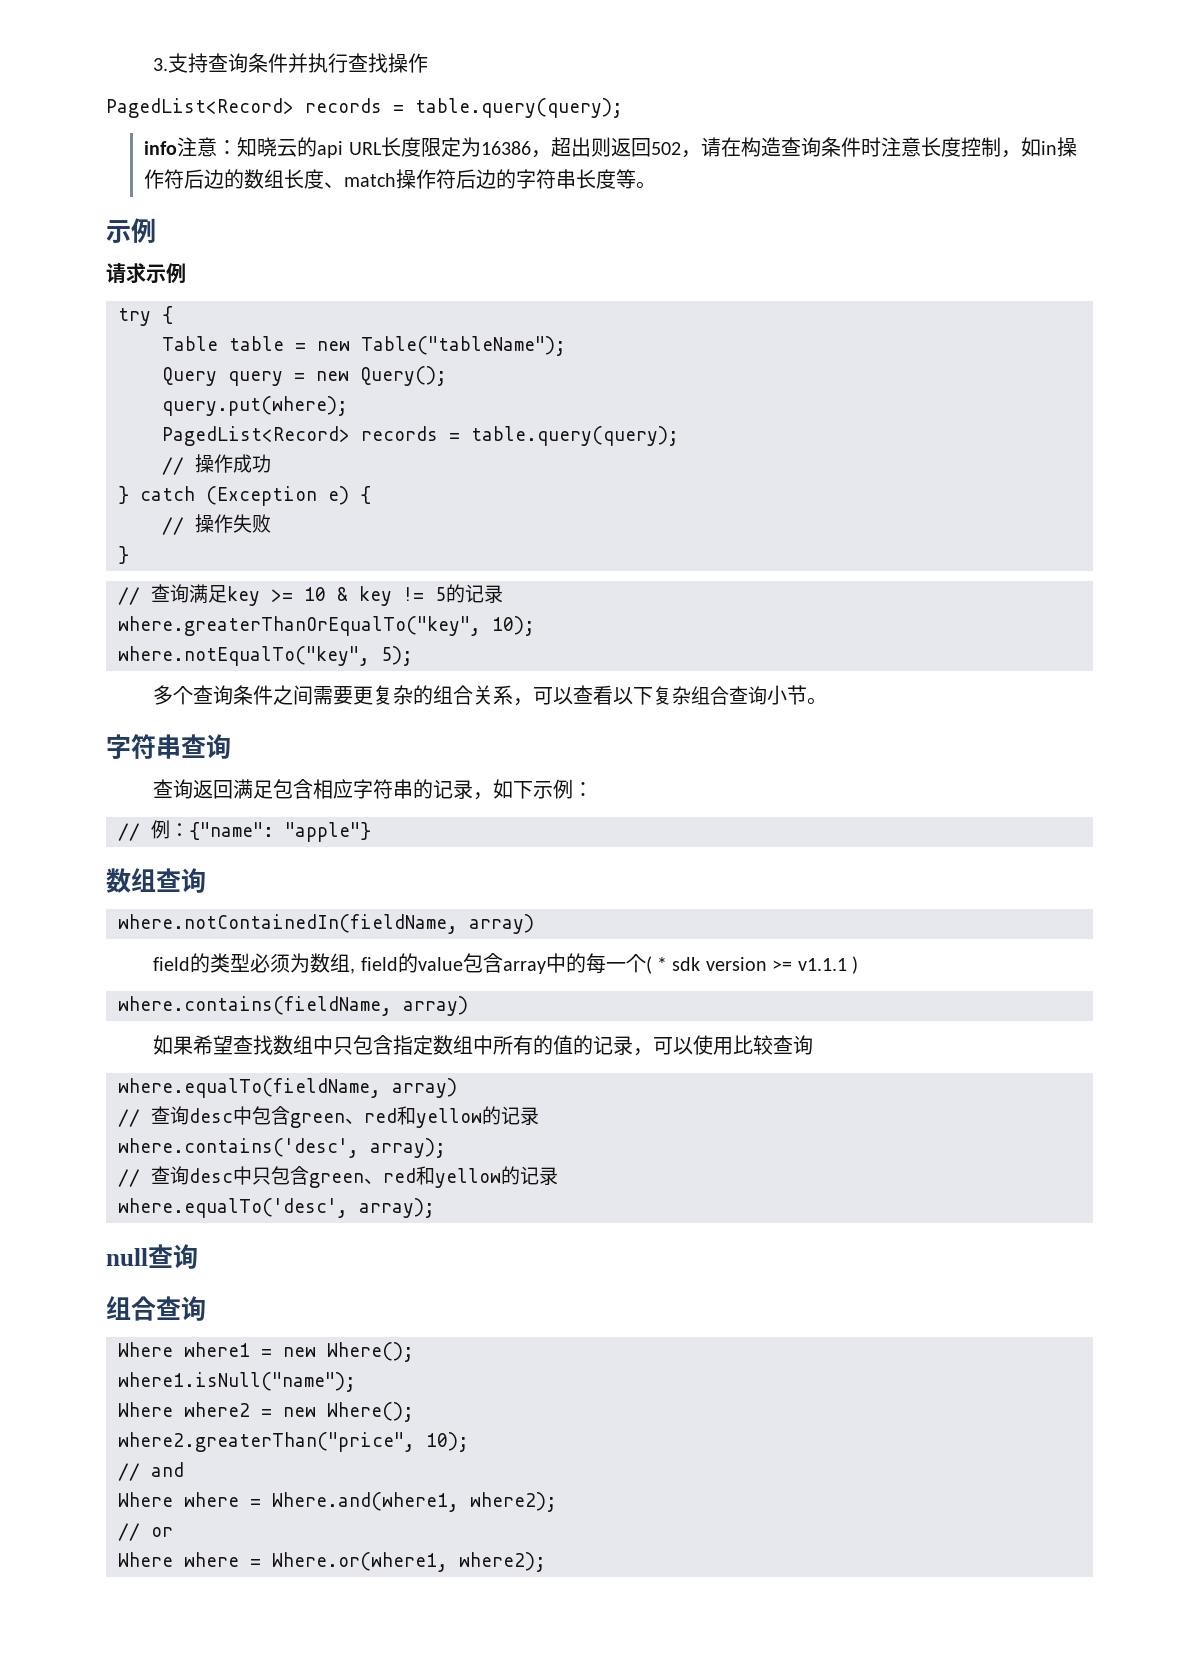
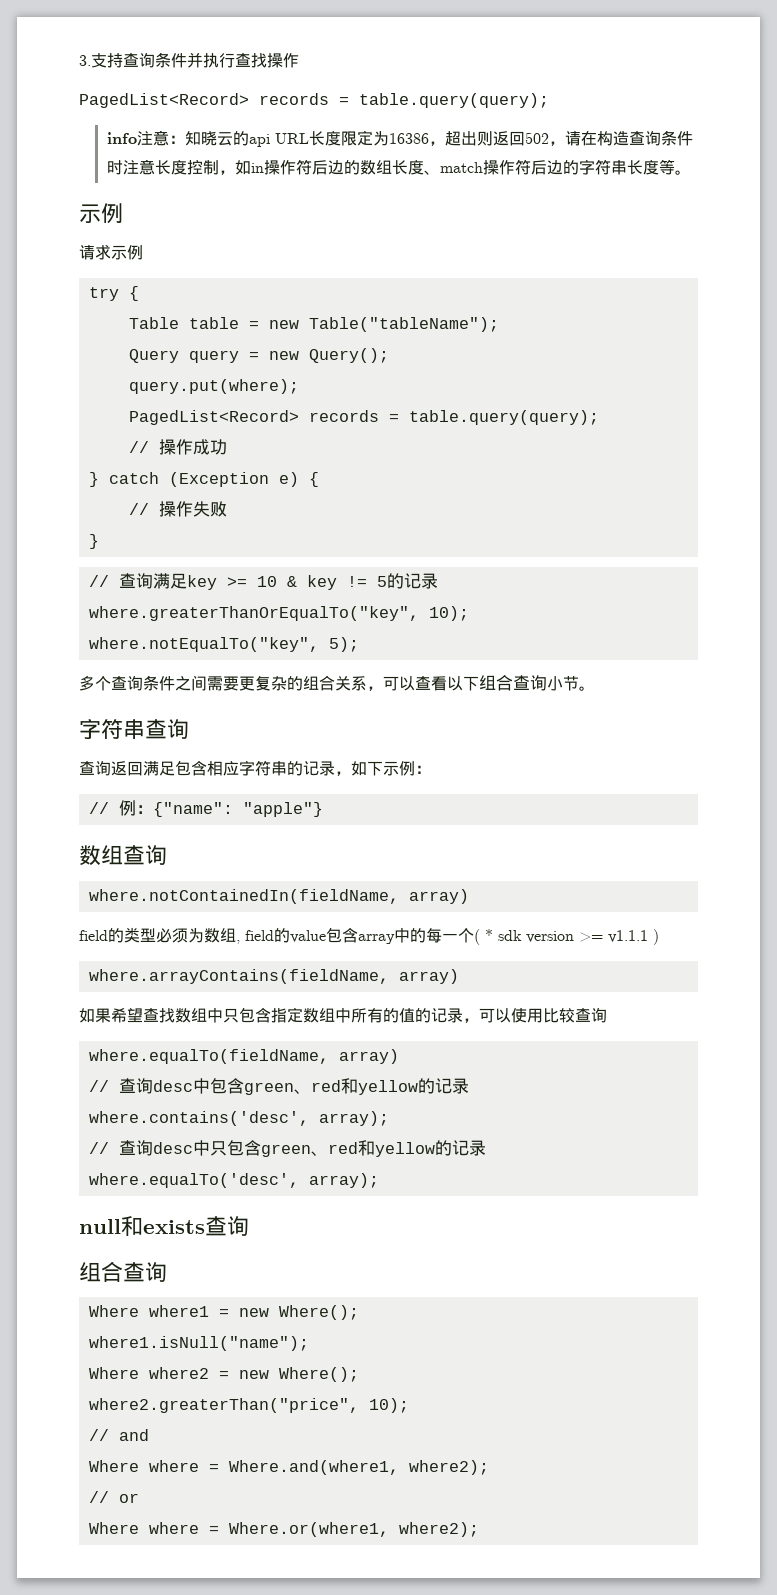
- 多个查询条件之间需要更复杂的组合关系，可以查看以下复杂组合查询小节。
+ 多个查询条件之间需要更复杂的组合关系，可以查看以下组合查询小节。
- where.contains(fieldName, array)
+ where.arrayContains(fieldName, array)
- null查询
+ null和exists查询

